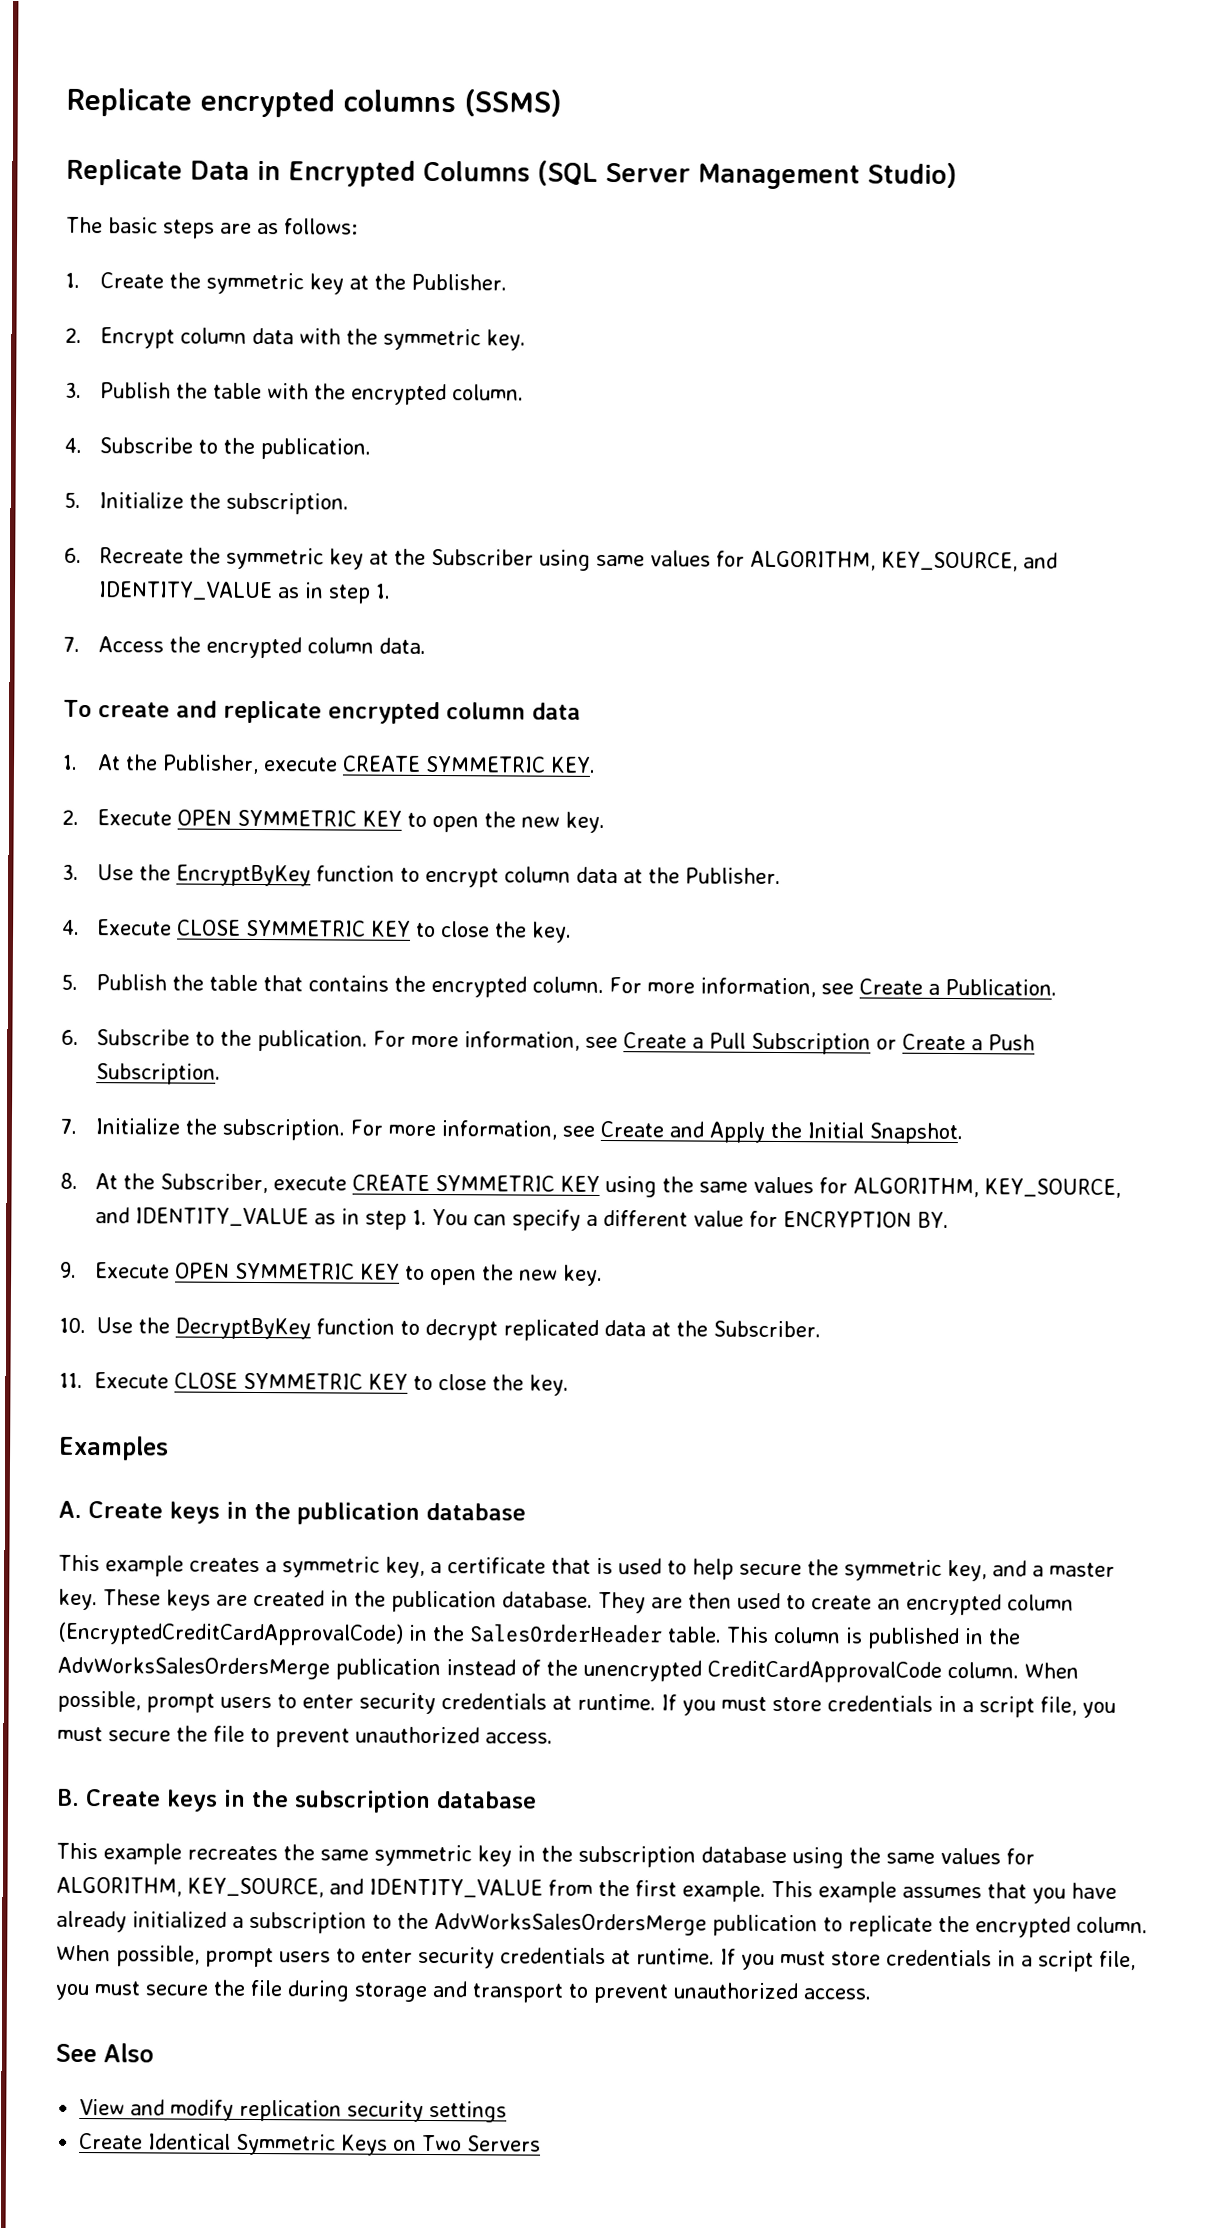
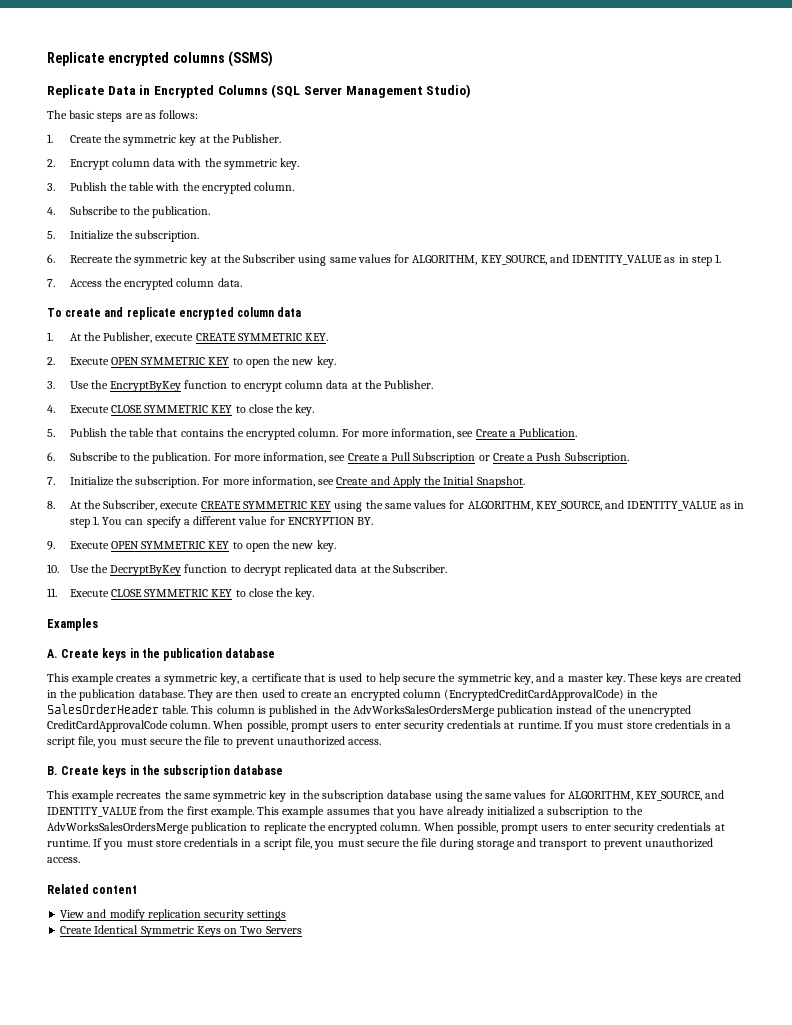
- See Also
+ Related content

